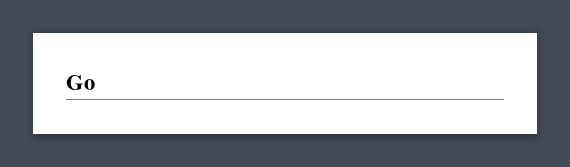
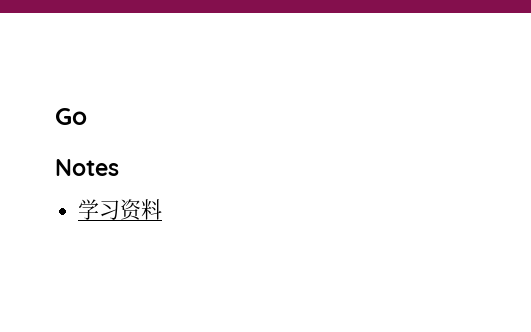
+ Notes
+ 学习资料

